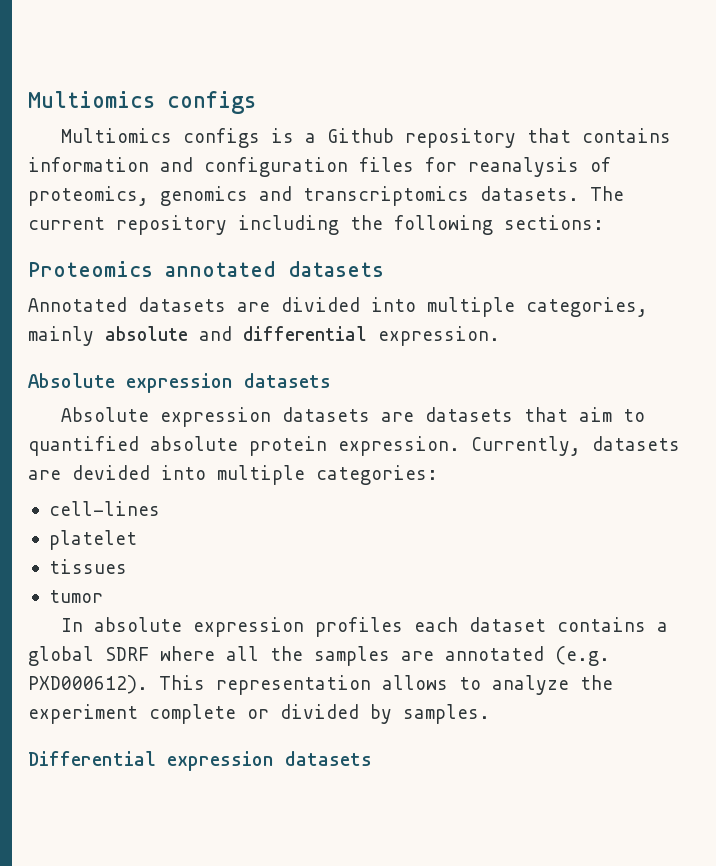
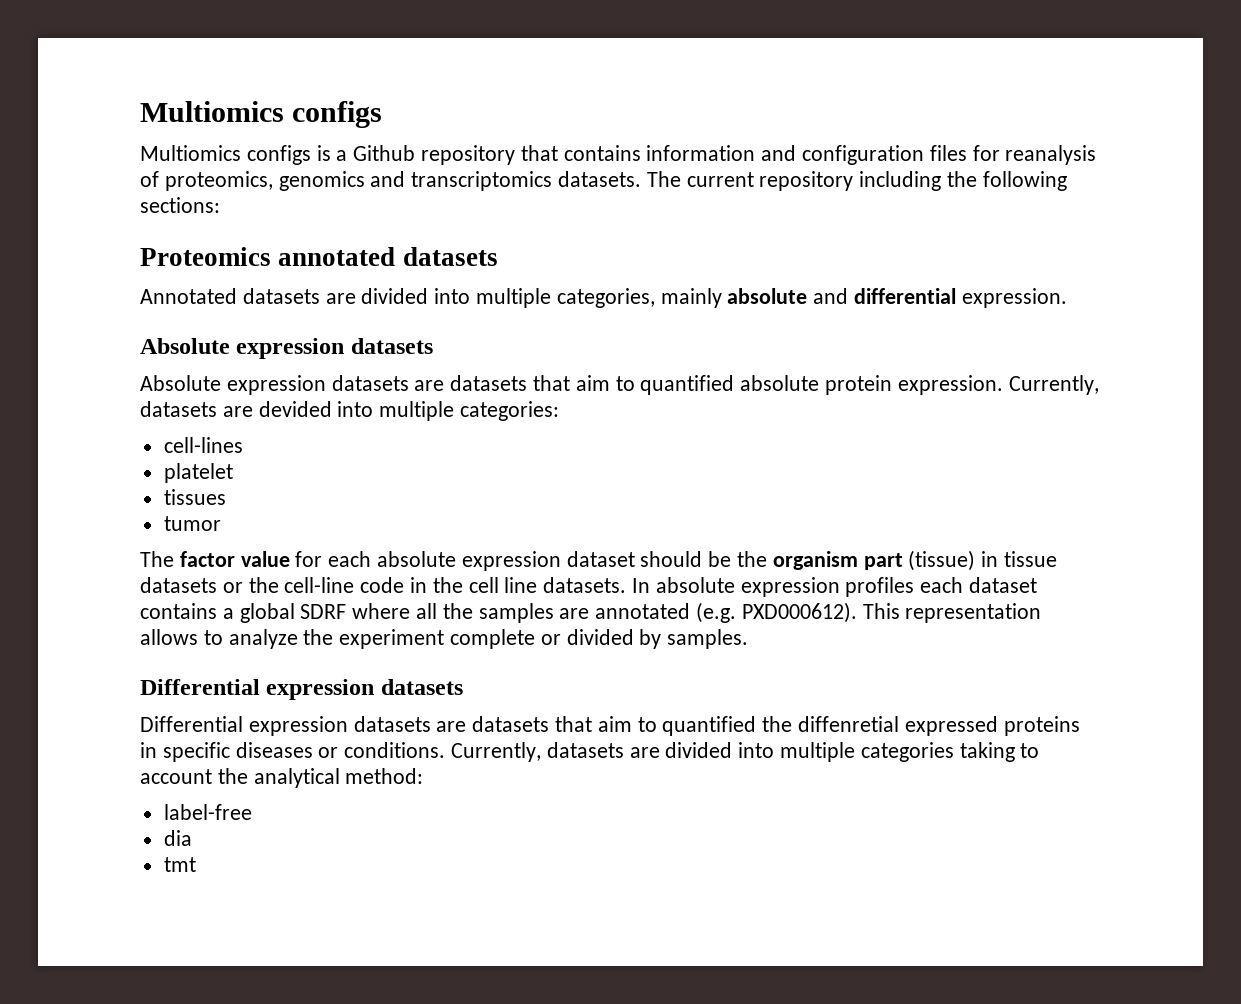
+ The factor value for each absolute expression dataset should be the organism part (tissue) in tissue datasets or the cell-line code in the cell line datasets.
+ Differential expression datasets are datasets that aim to quantified the diffenretial expressed proteins in specific diseases or conditions. Currently, datasets are divided into multiple categories taking to account the analytical method:
+ label-free
+ dia
+ tmt

